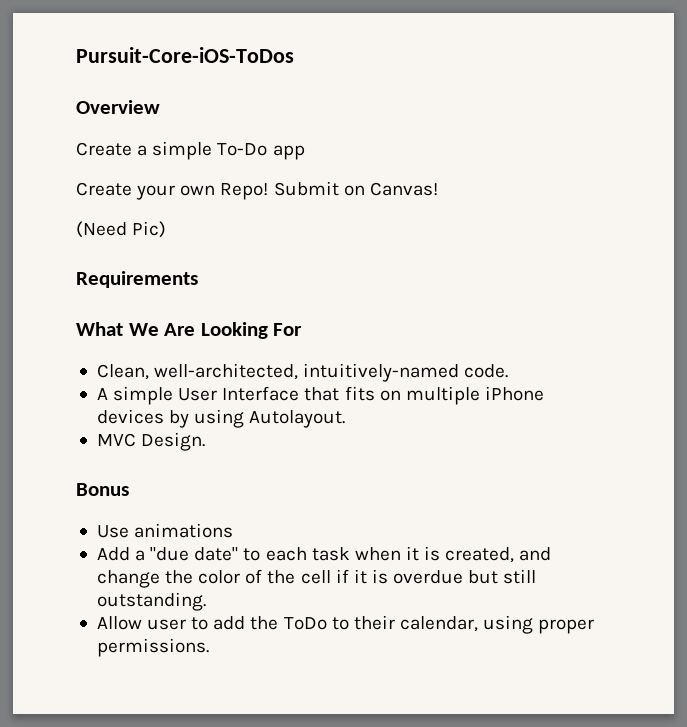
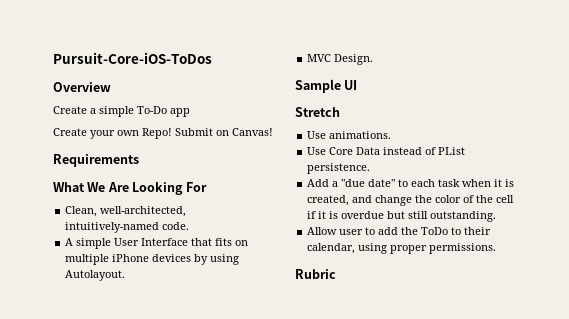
- (Need Pic)
- Bonus
- Use animations
+ Sample UI
+ Stretch
+ Use animations.
+ Use Core Data instead of PList persistence.
+ Rubric

